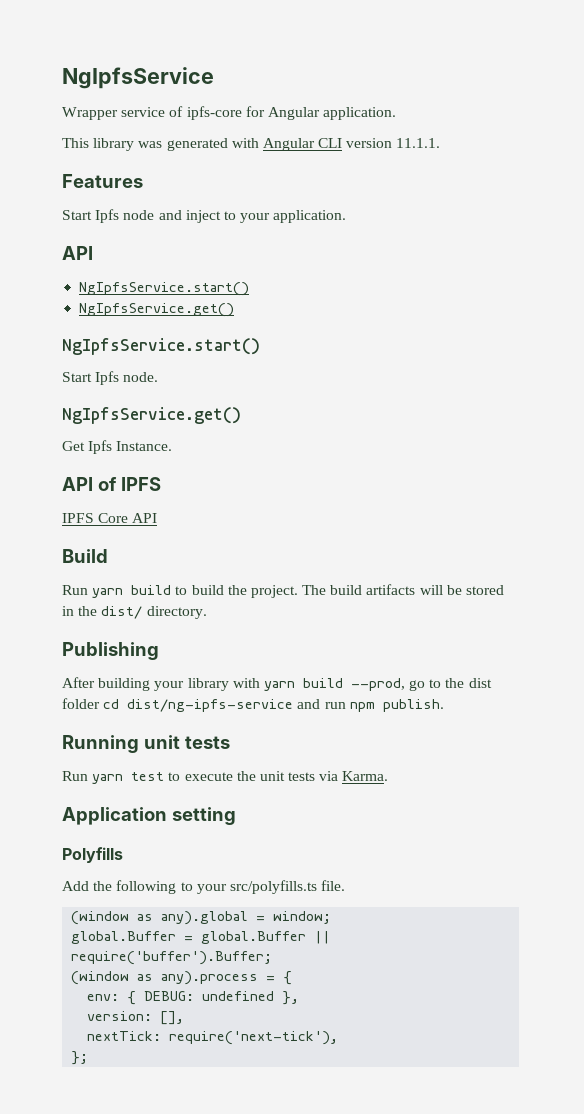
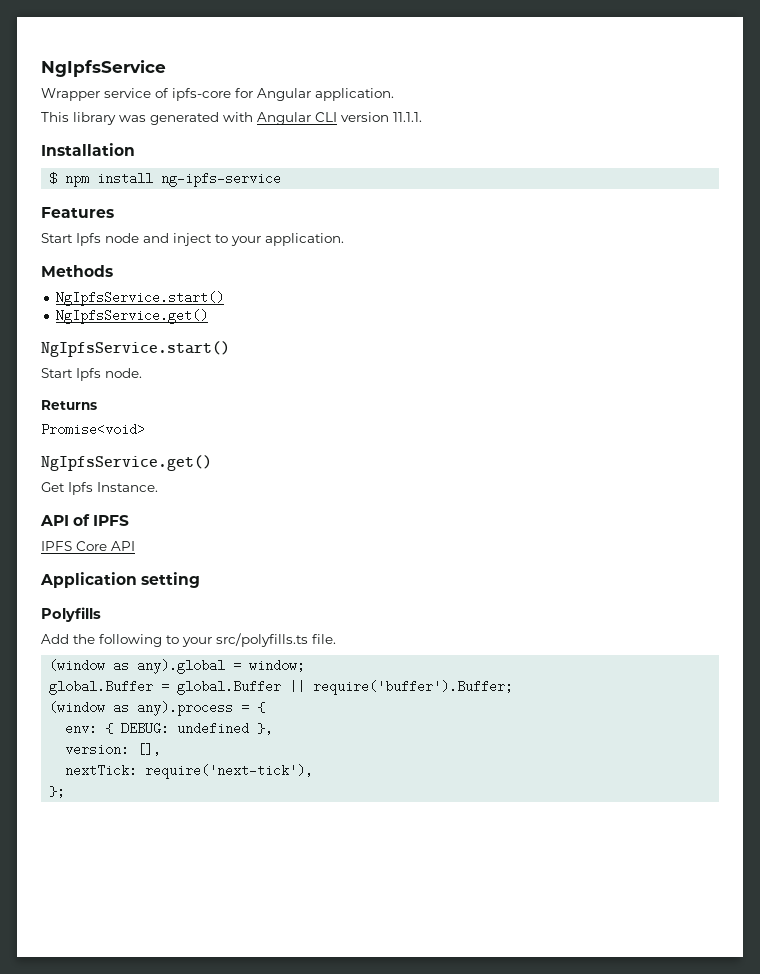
+ Installation
+ $ npm install ng-ipfs-service
  Start Ipfs node and inject to your application.
- API
+ Methods
+ Returns
+ Promise<void>
- Build
- Run yarn build to build the project. The build artifacts will be stored in the dist/ directory.
- Publishing
- After building your library with yarn build --prod, go to the dist folder cd dist/ng-ipfs-service and run npm publish.
- Running unit tests
- Run yarn test to execute the unit tests via Karma.

